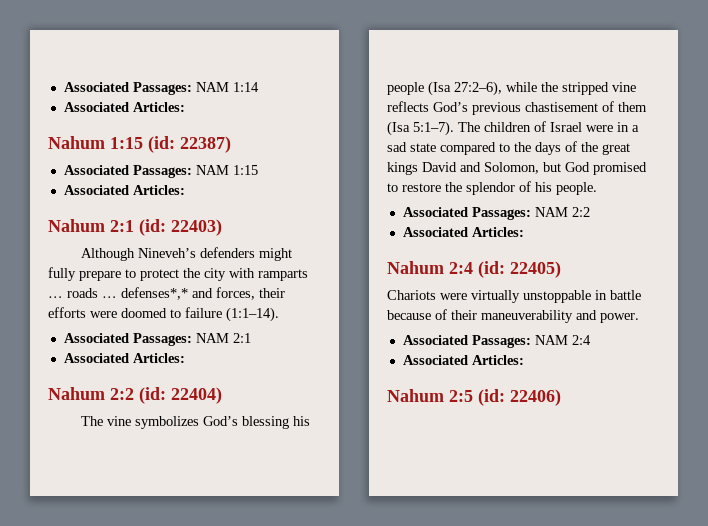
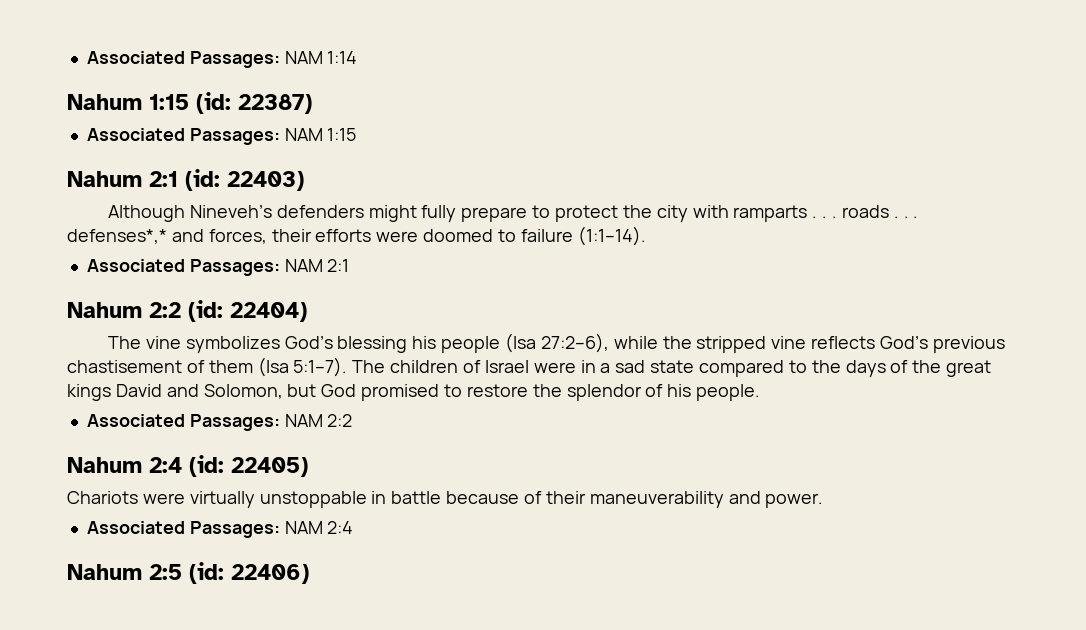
  Associated Passages: NAM 1:14
- Associated Articles:
  Associated Passages: NAM 1:15
- Associated Articles:
- Although Nineveh’s defenders might fully prepare to protect the city with ramparts … roads … defenses*,* and forces, their efforts were doomed to failure (1:1–14).
+ Although Nineveh’s defenders might fully prepare to protect the city with ramparts . . . roads . . . defenses*,* and forces, their efforts were doomed to failure (1:1–14).
  Associated Passages: NAM 2:1
- Associated Articles:
  Associated Passages: NAM 2:2
- Associated Articles:
  Associated Passages: NAM 2:4
- Associated Articles:

